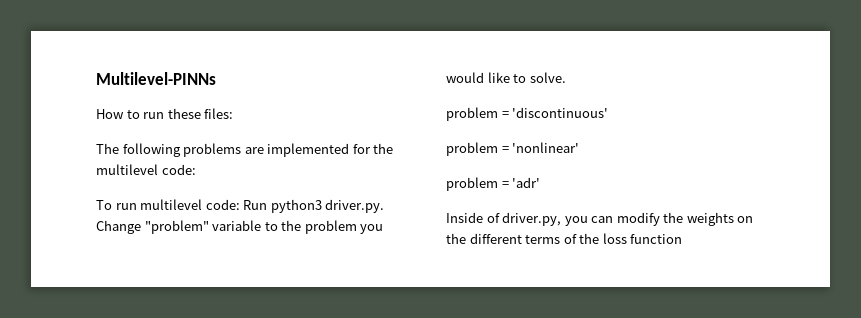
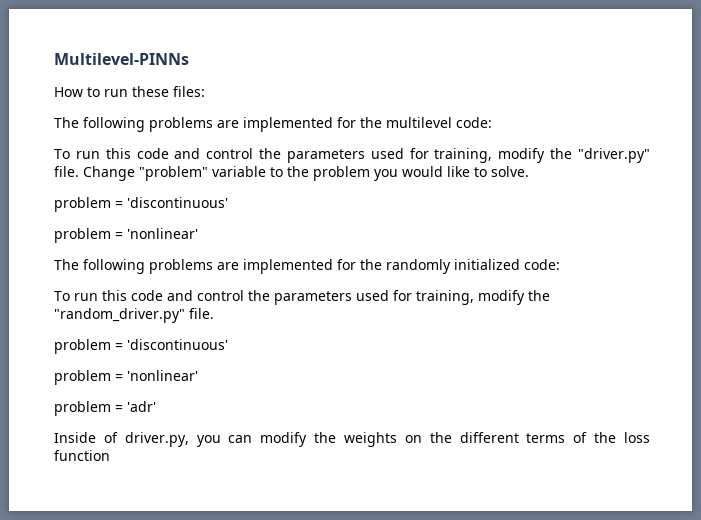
- To run multilevel code: Run python3 driver.py. Change "problem" variable to the problem you would like to solve.
+ To run this code and control the parameters used for training, modify the "driver.py" file. Change "problem" variable to the problem you would like to solve.
+ The following problems are implemented for the randomly initialized code:
+ To run this code and control the parameters used for training, modify the "random_driver.py" file.
+ problem = 'discontinuous'
+ problem = 'nonlinear'

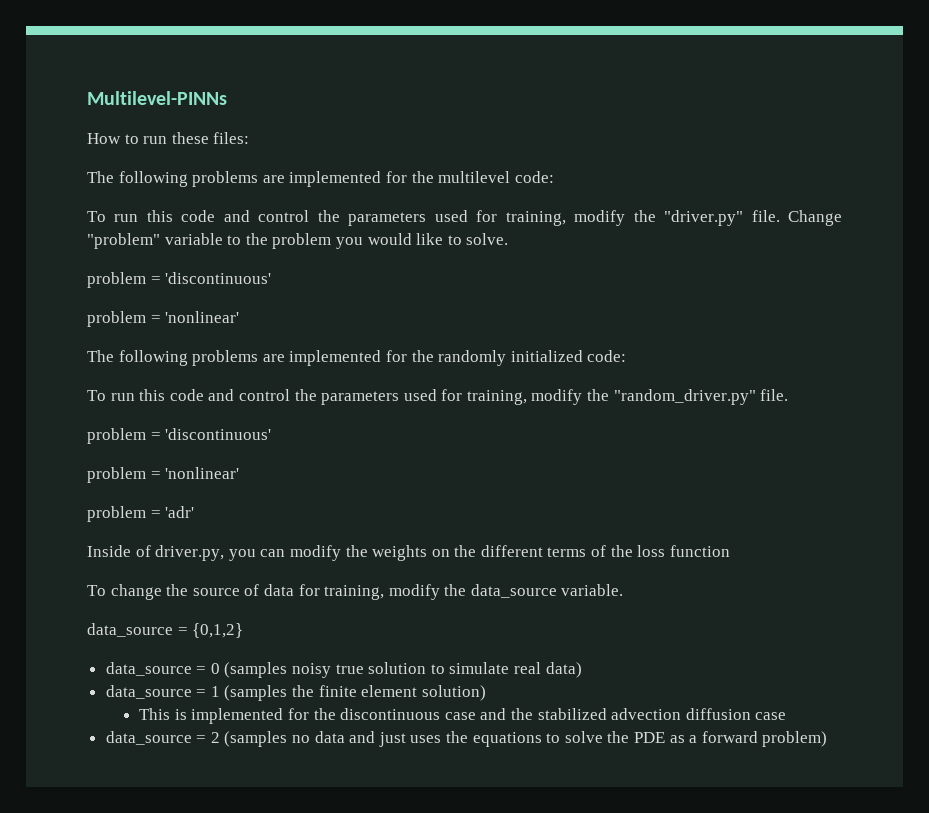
+ To change the source of data for training, modify the data_source variable.
+ data_source = {0,1,2}
+ data_source = 0 (samples noisy true solution to simulate real data)
+ data_source = 1 (samples the finite element solution)
+ This is implemented for the discontinuous case and the stabilized advection diffusion case
+ data_source = 2 (samples no data and just uses the equations to solve the PDE as a forward problem)

